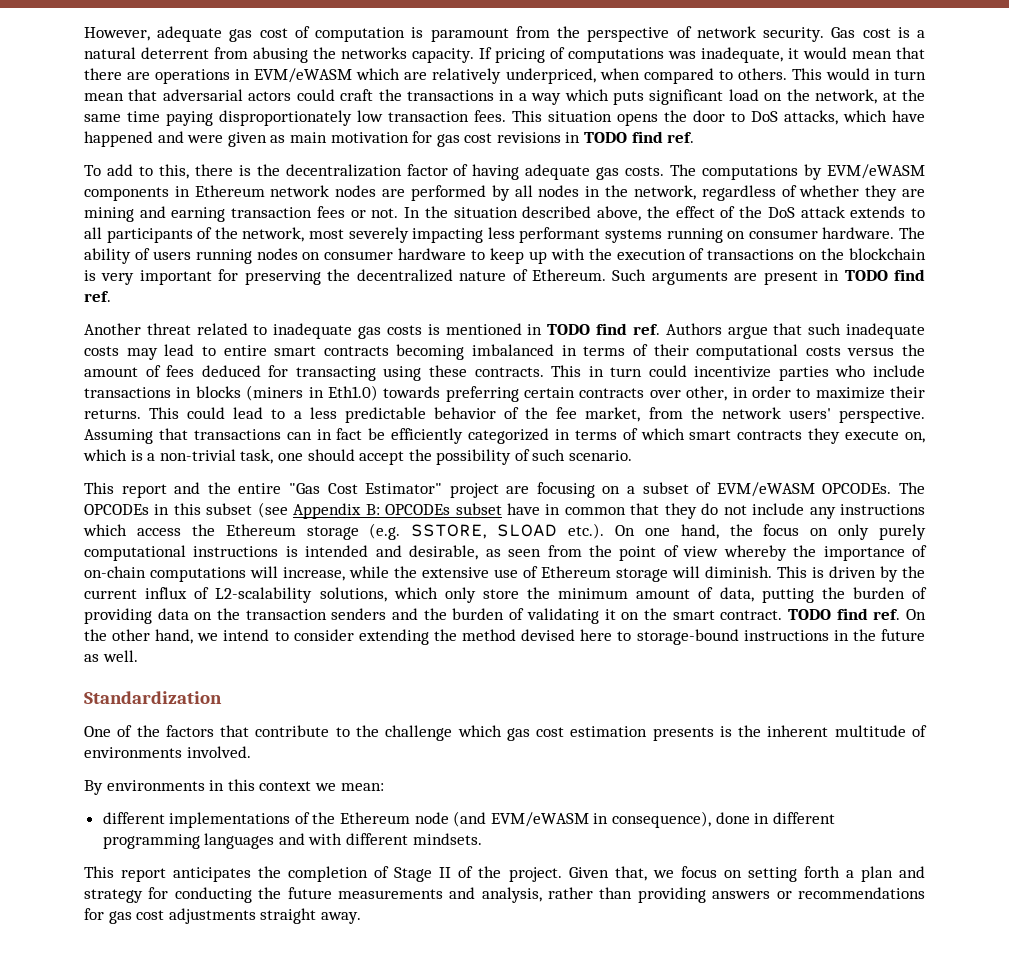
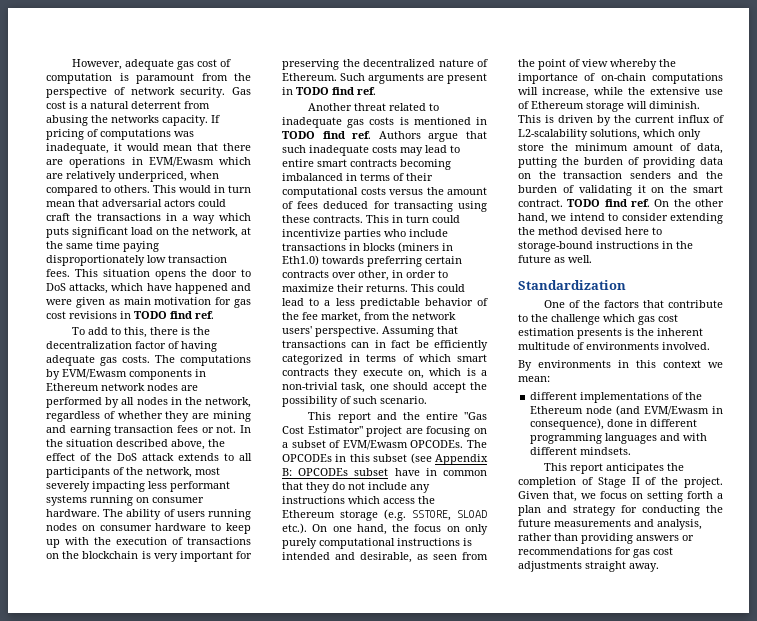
- If pricing of computations was inadequate, it would mean that there are operations in EVM/eWASM which are relatively underpriced, when compared to others.
+ If pricing of computations was inadequate, it would mean that there are operations in EVM/Ewasm which are relatively underpriced, when compared to others.
- The computations by EVM/eWASM components in Ethereum network nodes are performed by all nodes in the network, regardless of whether they are mining and earning transaction fees or not.
+ The computations by EVM/Ewasm components in Ethereum network nodes are performed by all nodes in the network, regardless of whether they are mining and earning transaction fees or not.
- This report and the entire "Gas Cost Estimator" project are focusing on a subset of EVM/eWASM OPCODEs.
+ This report and the entire "Gas Cost Estimator" project are focusing on a subset of EVM/Ewasm OPCODEs.
- different implementations of the Ethereum node (and EVM/eWASM in consequence), done in different programming languages and with different mindsets.
+ different implementations of the Ethereum node (and EVM/Ewasm in consequence), done in different programming languages and with different mindsets.

